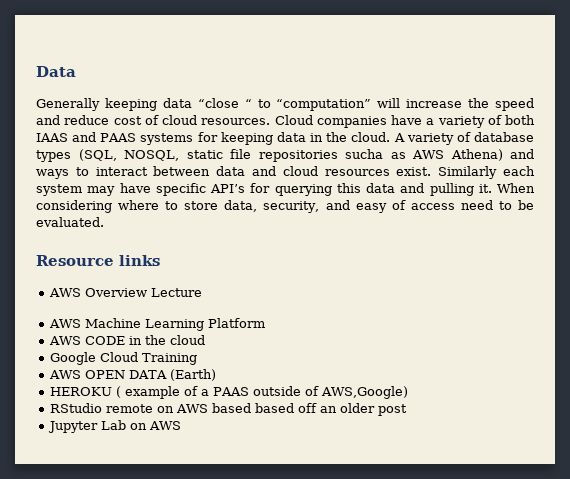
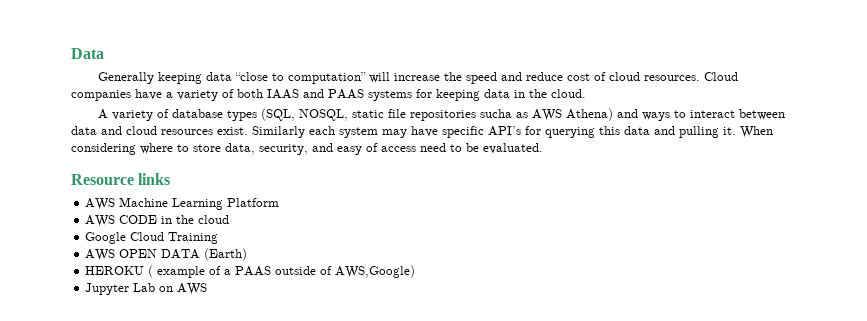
- Generally keeping data “close “ to “computation” will increase the speed and reduce cost of cloud resources.
+ Generally keeping data “close to computation” will increase the speed and reduce cost of cloud resources.
- Cloud companies have a variety of both IAAS and PAAS systems for keeping data in the cloud. A variety of database types (SQL, NOSQL, static file repositories sucha as AWS Athena) and ways to interact between data and cloud resources exist.
+ Cloud companies have a variety of both IAAS and PAAS systems for keeping data in the cloud.
+ A variety of database types (SQL, NOSQL, static file repositories sucha as AWS Athena) and ways to interact between data and cloud resources exist.
- AWS Overview Lecture
- RStudio remote on AWS based based off an older post

